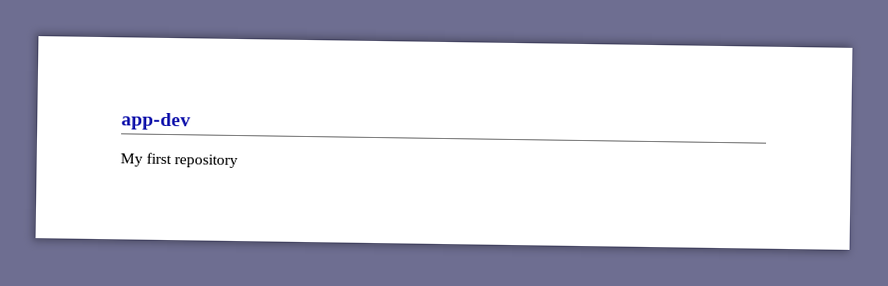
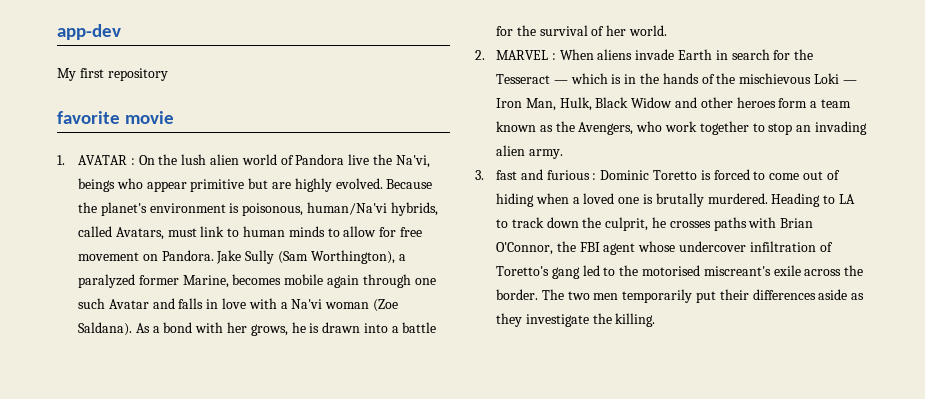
+ favorite movie
+ 1. AVATAR : On the lush alien world of Pandora live the Na'vi, beings who appear primitive but are highly evolved. Because the planet's environment is poisonous, human/Na'vi hybrids, called Avatars, must link to human minds to allow for free movement on Pandora. Jake Sully (Sam Worthington), a paralyzed former Marine, becomes mobile again through one such Avatar and falls in love with a Na'vi woman (Zoe Saldana). As a bond with her grows, he is drawn into a battle for the survival of her world.
+ 2. MARVEL : When aliens invade Earth in search for the Tesseract — which is in the hands of the mischievous Loki — Iron Man, Hulk, Black Widow and other heroes form a team known as the Avengers, who work together to stop an invading alien army.
+ 3. fast and furious : Dominic Toretto is forced to come out of hiding when a loved one is brutally murdered. Heading to LA to track down the culprit, he crosses paths with Brian O'Connor, the FBI agent whose undercover infiltration of Toretto's gang led to the motorised miscreant's exile across the border. The two men temporarily put their differences aside as they investigate the killing.

